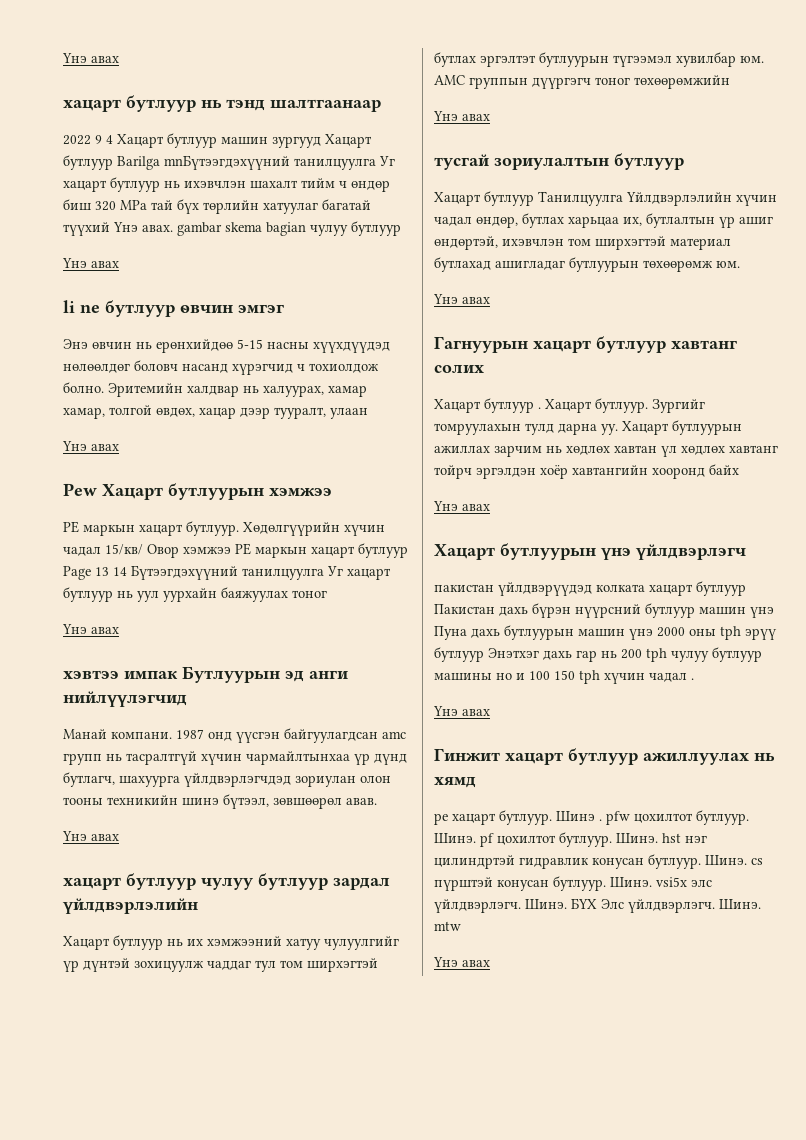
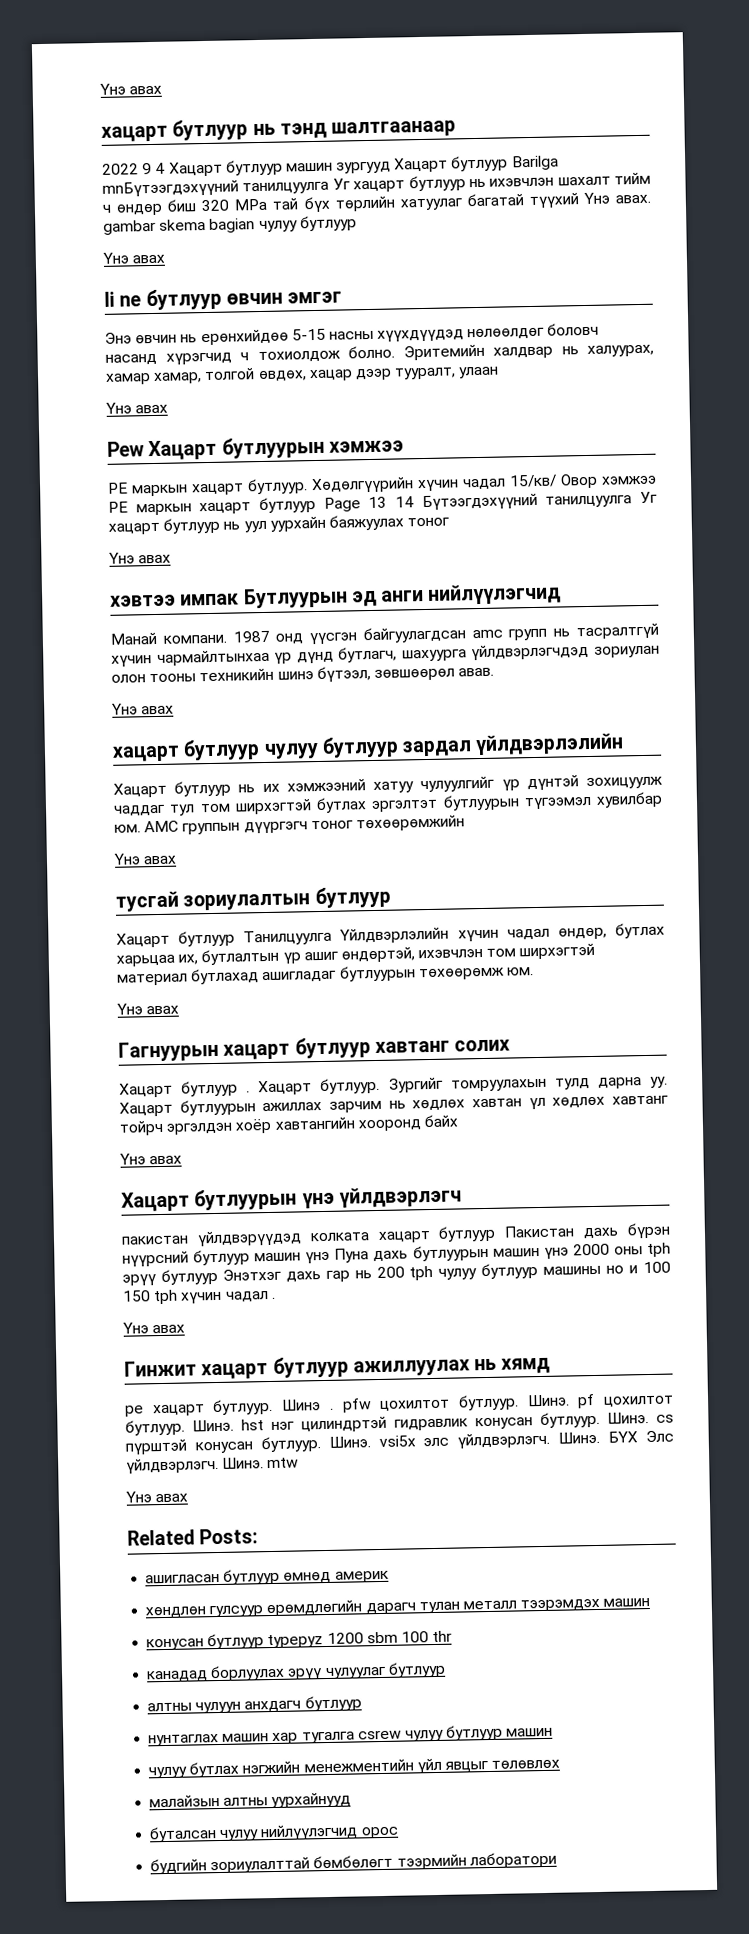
+ Related Posts:
+ ашигласан бутлуур өмнөд америк
+ хөндлөн гулсуур өрөмдлөгийн дарагч тулан металл тээрэмдэх машин
+ конусан бутлуур typepyz 1200 sbm 100 thr
+ канадад борлуулах эрүү чулуулаг бутлуур
+ алтны чулуун анхдагч бутлуур
+ нунтаглах машин хар тугалга csrew чулуу бутлуур машин
+ чулуу бутлах нэгжийн менежментийн үйл явцыг төлөвлөх
+ малайзын алтны уурхайнууд
+ буталсан чулуу нийлүүлэгчид орос
+ будгийн зориулалттай бөмбөлөгт тээрмийн лаборатори

